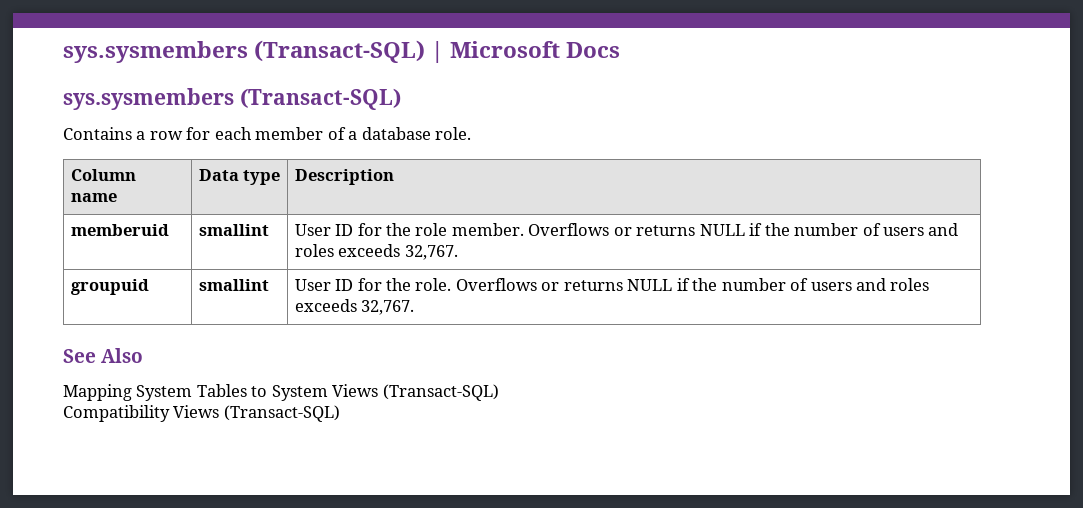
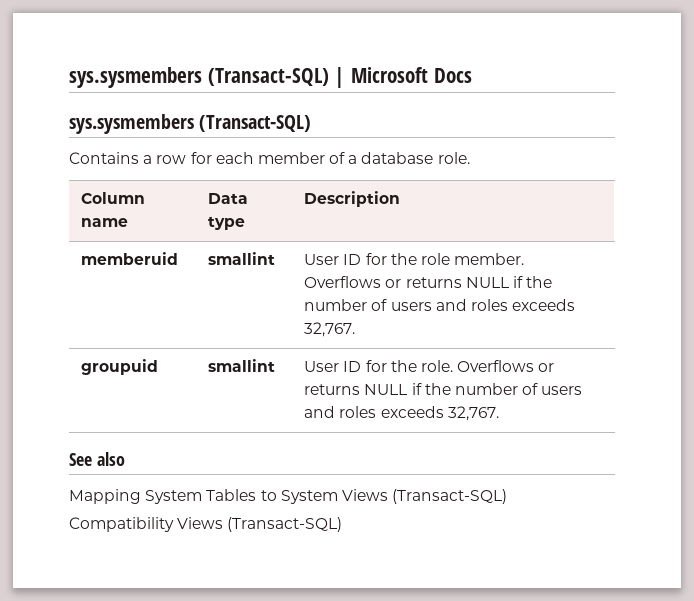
- See Also
+ See also

